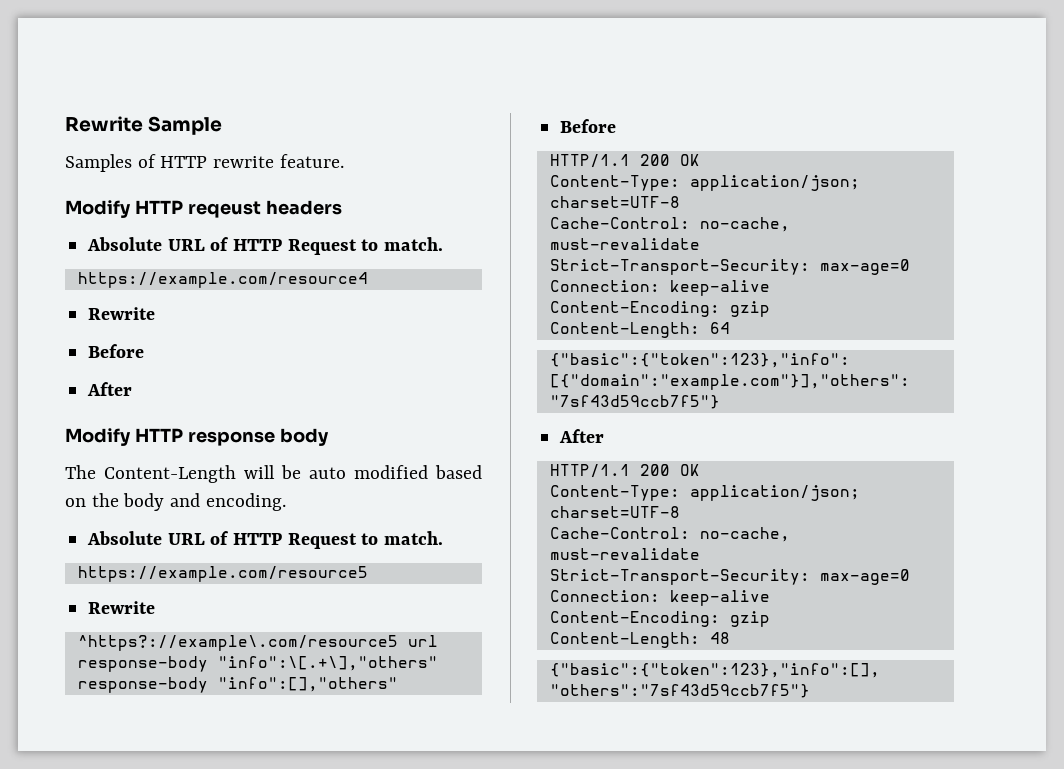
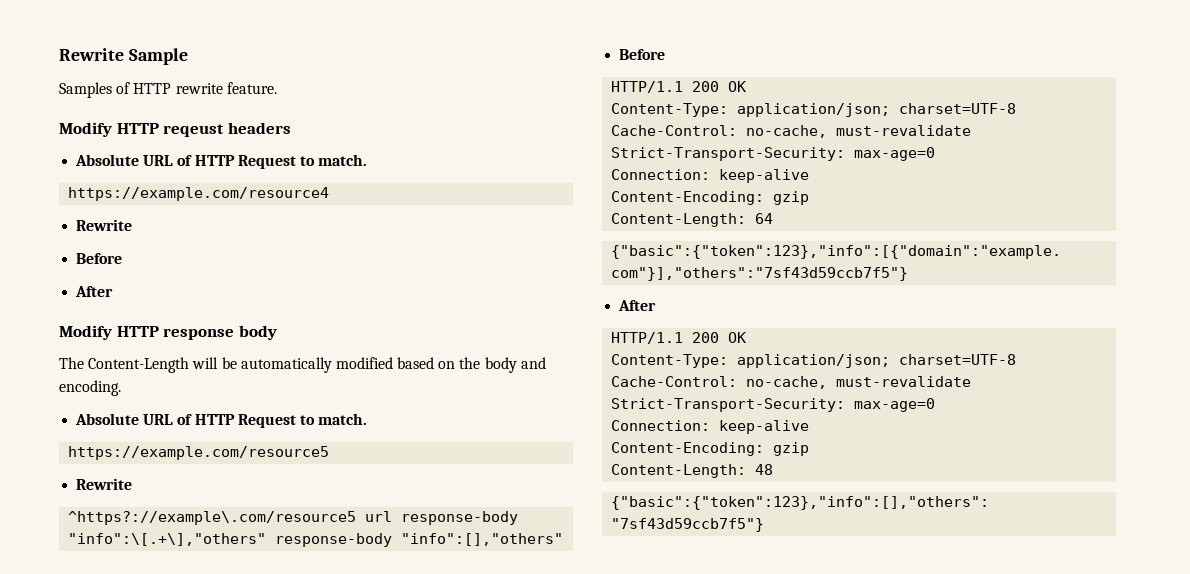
- The Content-Length will be auto modified based on the body and encoding.
+ The Content-Length will be automatically modified based on the body and encoding.

